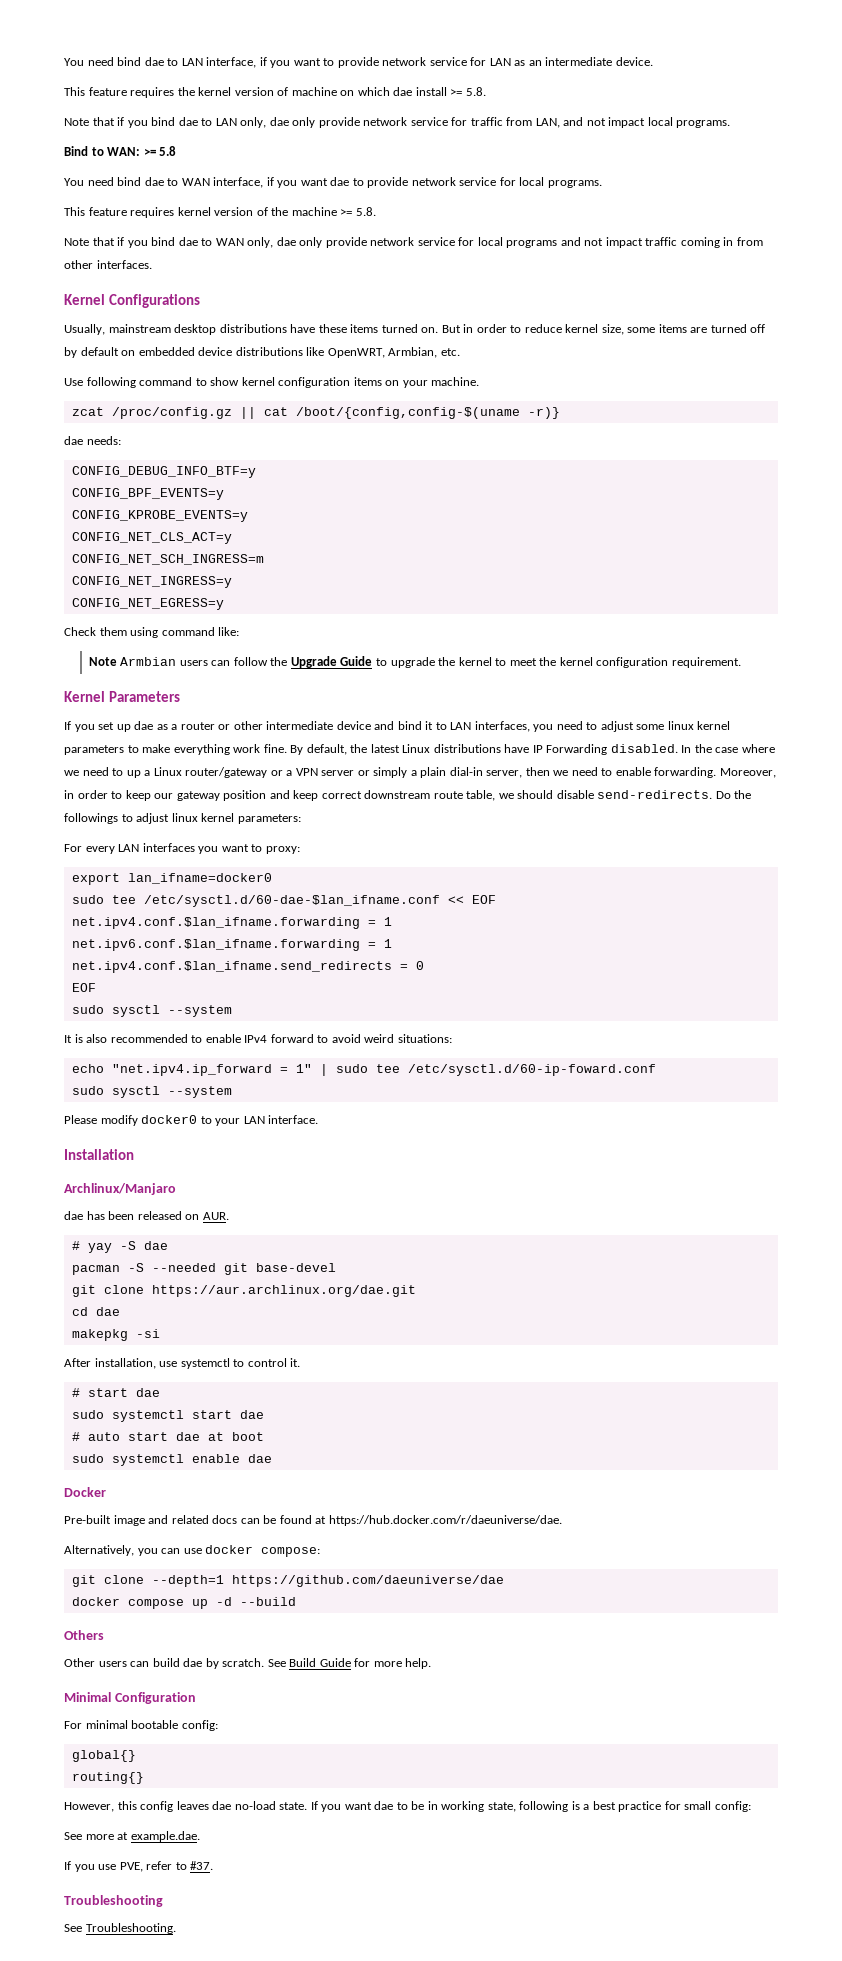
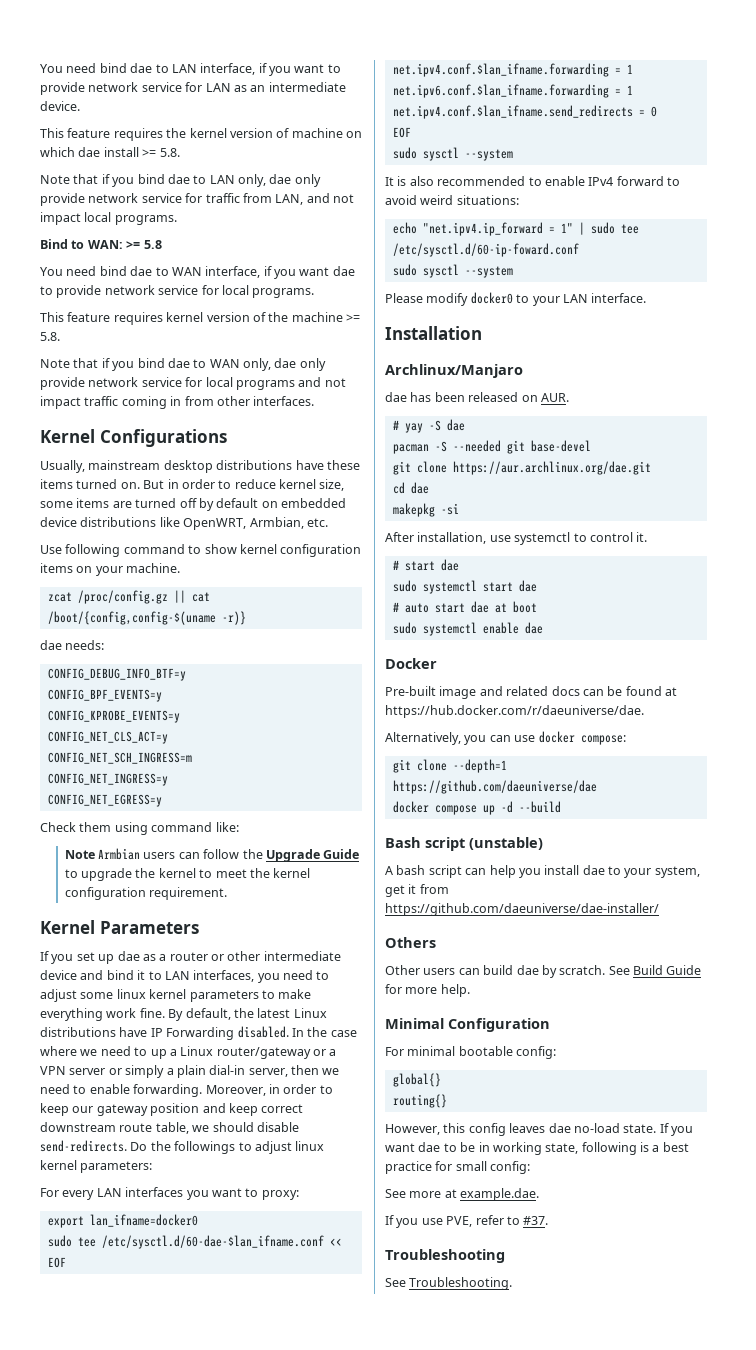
+ Bash script (unstable)
+ A bash script can help you install dae to your system, get it from https://github.com/daeuniverse/dae-installer/

